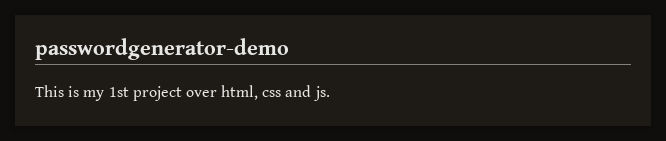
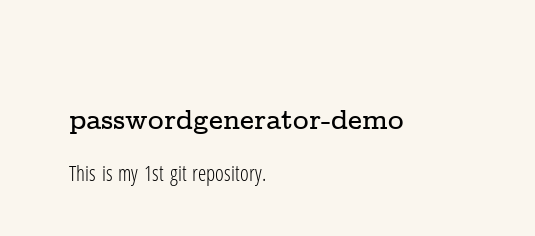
- This is my 1st project over html, css and js.
+ This is my 1st git repository.

